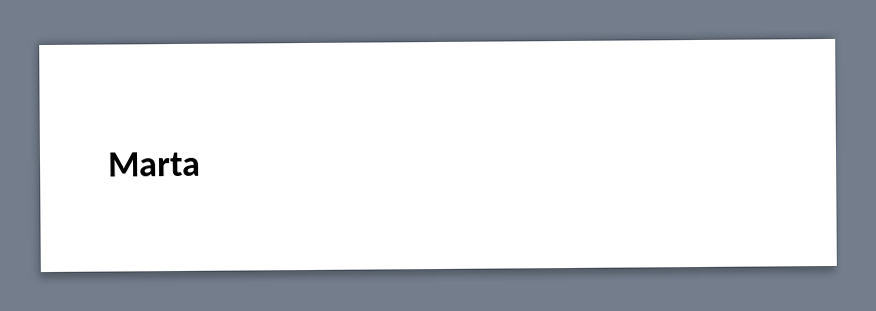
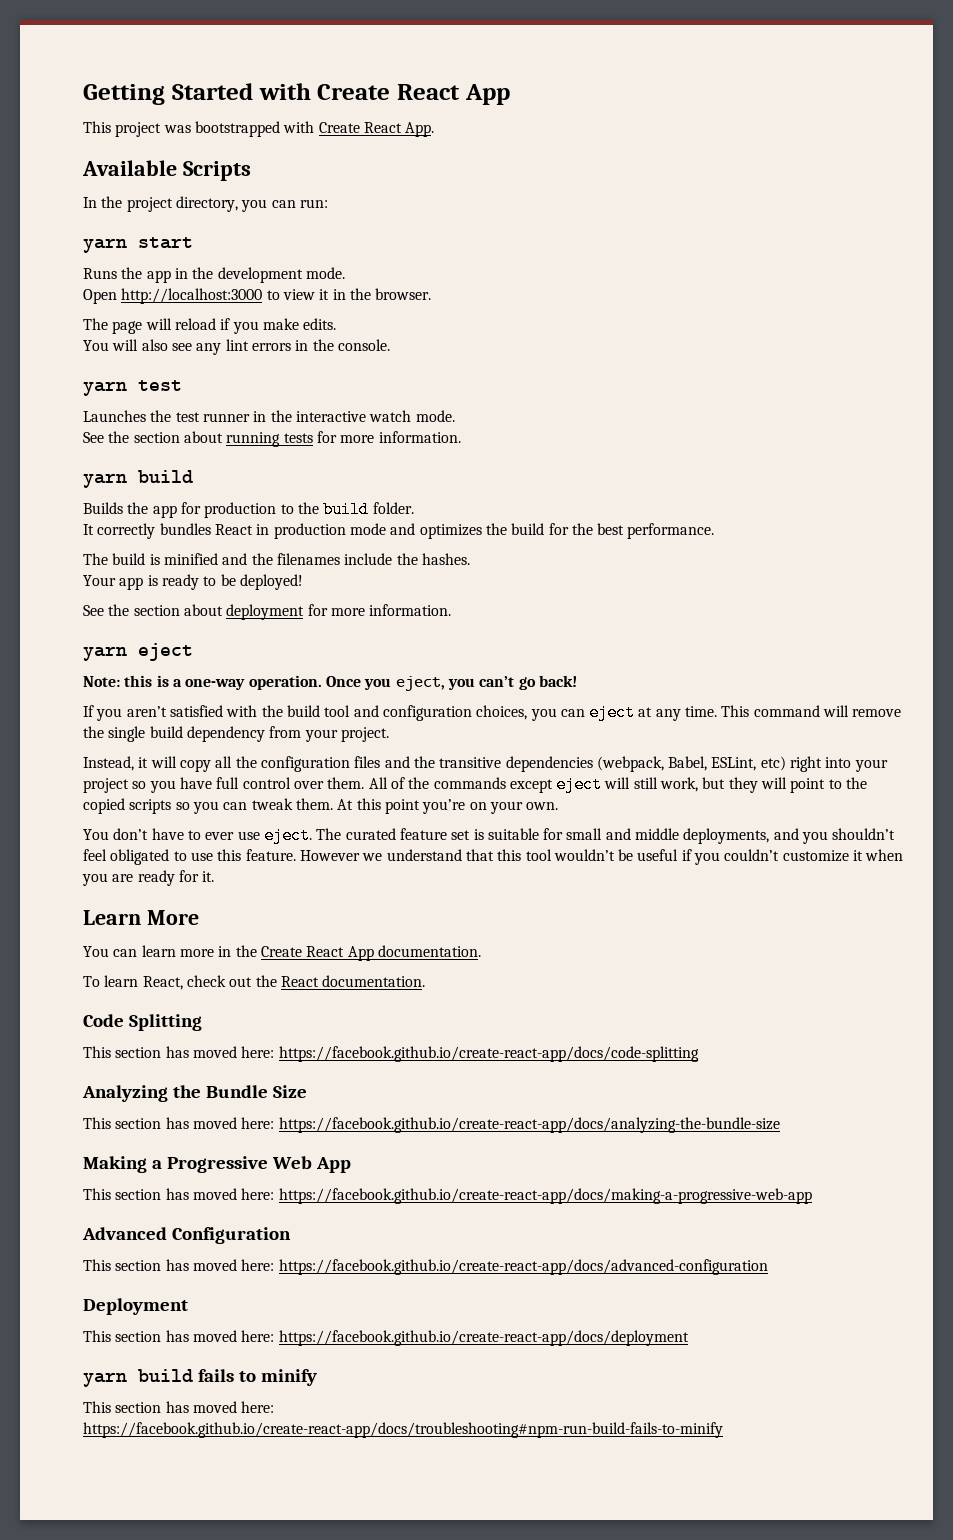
- Marta
+ Getting Started with Create React App
+ This project was bootstrapped with Create React App.
+ Available Scripts
+ In the project directory, you can run:
+ yarn start
+ Runs the app in the development mode.
+ Open http://localhost:3000 to view it in the browser.
+ The page will reload if you make edits.
+ You will also see any lint errors in the console.
+ yarn test
+ Launches the test runner in the interactive watch mode.
+ See the section about running tests for more information.
+ yarn build
+ Builds the app for production to the build folder.
+ It correctly bundles React in production mode and optimizes the build for the best performance.
+ The build is minified and the filenames include the hashes.
+ Your app is ready to be deployed!
+ See the section about deployment for more information.
+ yarn eject
+ Note: this is a one-way operation. Once you eject, you can’t go back!
+ If you aren’t satisfied with the build tool and configuration choices, you can eject at any time. This command will remove the single build dependency from your project.
+ Instead, it will copy all the configuration files and the transitive dependencies (webpack, Babel, ESLint, etc) right into your project so you have full control over them. All of the commands except eject will still work, but they will point to the copied scripts so you can tweak them. At this point you’re on your own.
+ You don’t have to ever use eject. The curated feature set is suitable for small and middle deployments, and you shouldn’t feel obligated to use this feature. However we understand that this tool wouldn’t be useful if you couldn’t customize it when you are ready for it.
+ Learn More
+ You can learn more in the Create React App documentation.
+ To learn React, check out the React documentation.
+ Code Splitting
+ This section has moved here: https://facebook.github.io/create-react-app/docs/code-splitting
+ Analyzing the Bundle Size
+ This section has moved here: https://facebook.github.io/create-react-app/docs/analyzing-the-bundle-size
+ Making a Progressive Web App
+ This section has moved here: https://facebook.github.io/create-react-app/docs/making-a-progressive-web-app
+ Advanced Configuration
+ This section has moved here: https://facebook.github.io/create-react-app/docs/advanced-configuration
+ Deployment
+ This section has moved here: https://facebook.github.io/create-react-app/docs/deployment
+ yarn build fails to minify
+ This section has moved here: https://facebook.github.io/create-react-app/docs/troubleshooting#npm-run-build-fails-to-minify

